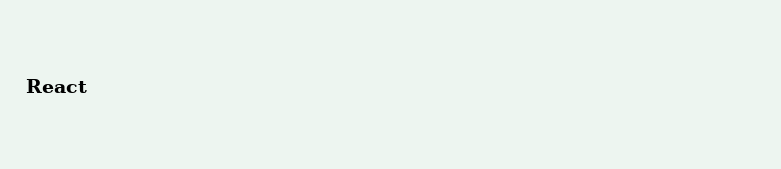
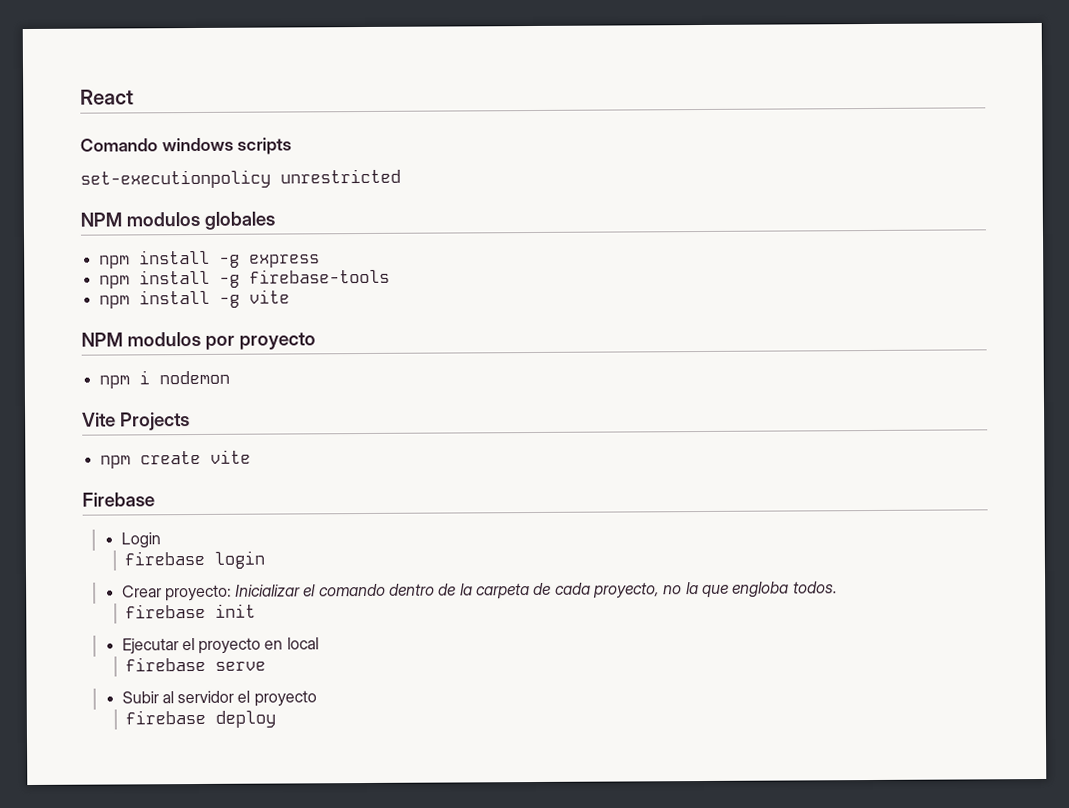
+ Comando windows scripts
+ set-executionpolicy unrestricted
+ NPM modulos globales
+ npm install -g express
+ npm install -g firebase-tools
+ npm install -g vite
+ NPM modulos por proyecto
+ npm i nodemon
+ Vite Projects
+ npm create vite
+ Firebase
+ Login
+ firebase login
+ Crear proyecto: Inicializar el comando dentro de la carpeta de cada proyecto, no la que engloba todos.
+ firebase init
+ Ejecutar el proyecto en local
+ firebase serve
+ Subir al servidor el proyecto
+ firebase deploy

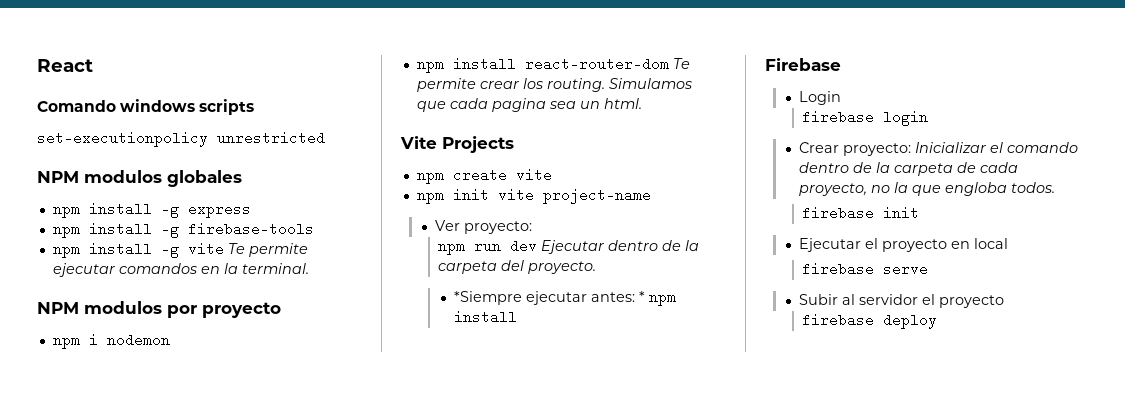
- npm install -g vite
+ npm install -g vite Te permite ejecutar comandos en la terminal.
+ npm install react-router-dom Te permite crear los routing. Simulamos que cada pagina sea un html.
+ npm init vite project-name
+ Ver proyecto:
+ npm run dev Ejecutar dentro de la carpeta del proyecto.
+ *Siempre ejecutar antes: * npm install

